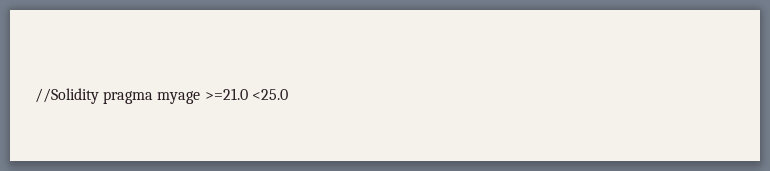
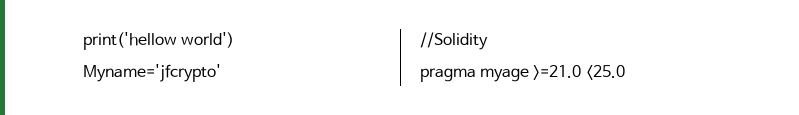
+ print('hellow world')
+ Myname='jfcrypto'
- //Solidity pragma myage >=21.0 <25.0
+ //Solidity
+ pragma myage >=21.0 <25.0

